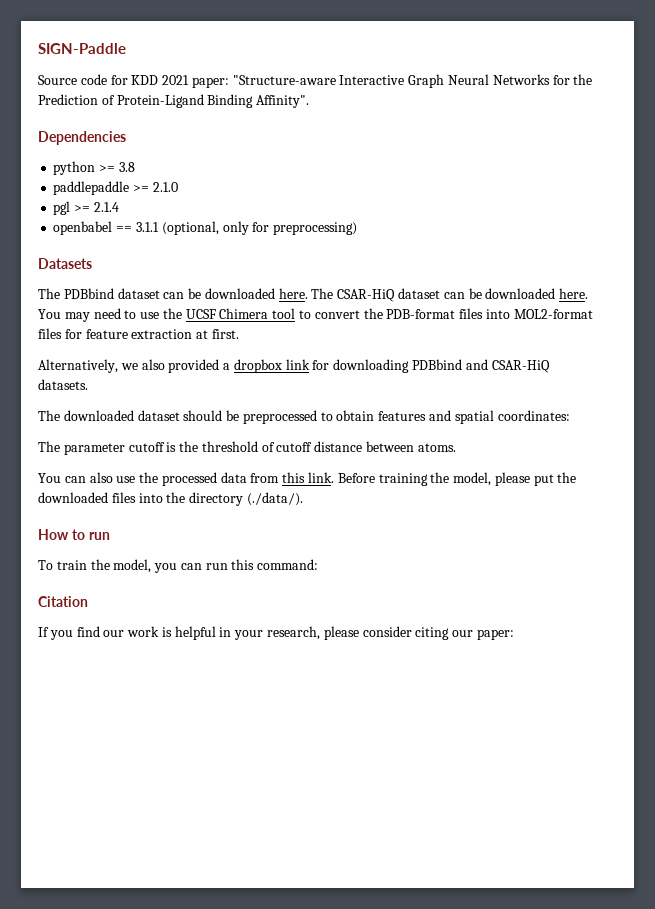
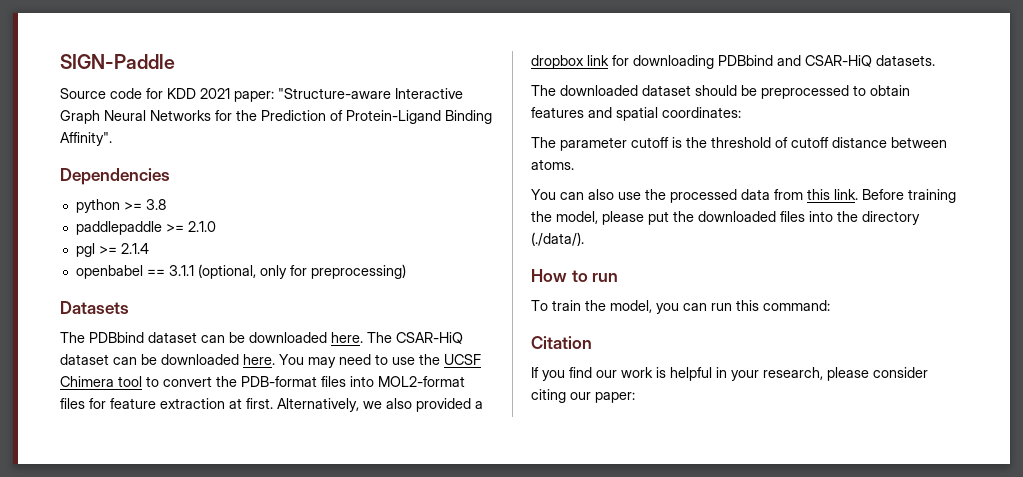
- You may need to use the UCSF Chimera tool to convert the PDB-format files into MOL2-format files for feature extraction at first.
- Alternatively, we also provided a dropbox link for downloading PDBbind and CSAR-HiQ datasets.
+ You may need to use the UCSF Chimera tool to convert the PDB-format files into MOL2-format files for feature extraction at first. Alternatively, we also provided a dropbox link for downloading PDBbind and CSAR-HiQ datasets.

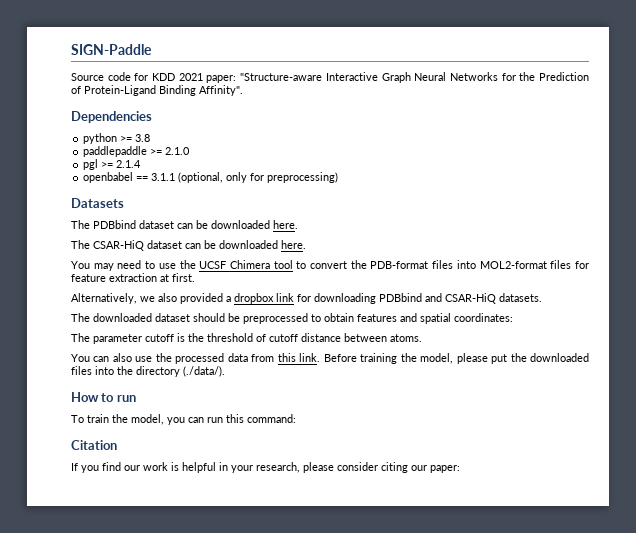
- The PDBbind dataset can be downloaded here. The CSAR-HiQ dataset can be downloaded here. You may need to use the UCSF Chimera tool to convert the PDB-format files into MOL2-format files for feature extraction at first. Alternatively, we also provided a dropbox link for downloading PDBbind and CSAR-HiQ datasets.
+ The PDBbind dataset can be downloaded here.
+ The CSAR-HiQ dataset can be downloaded here.
+ You may need to use the UCSF Chimera tool to convert the PDB-format files into MOL2-format files for feature extraction at first.
+ Alternatively, we also provided a dropbox link for downloading PDBbind and CSAR-HiQ datasets.

